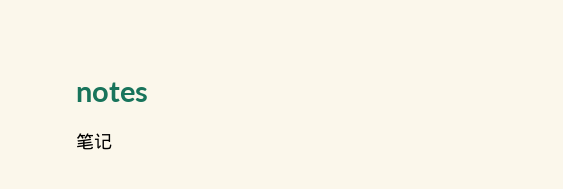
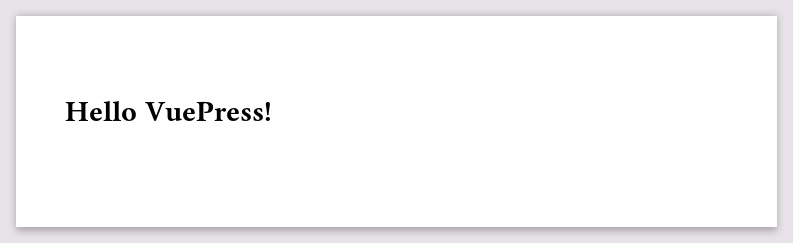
- notes
- 笔记
+ Hello VuePress!

